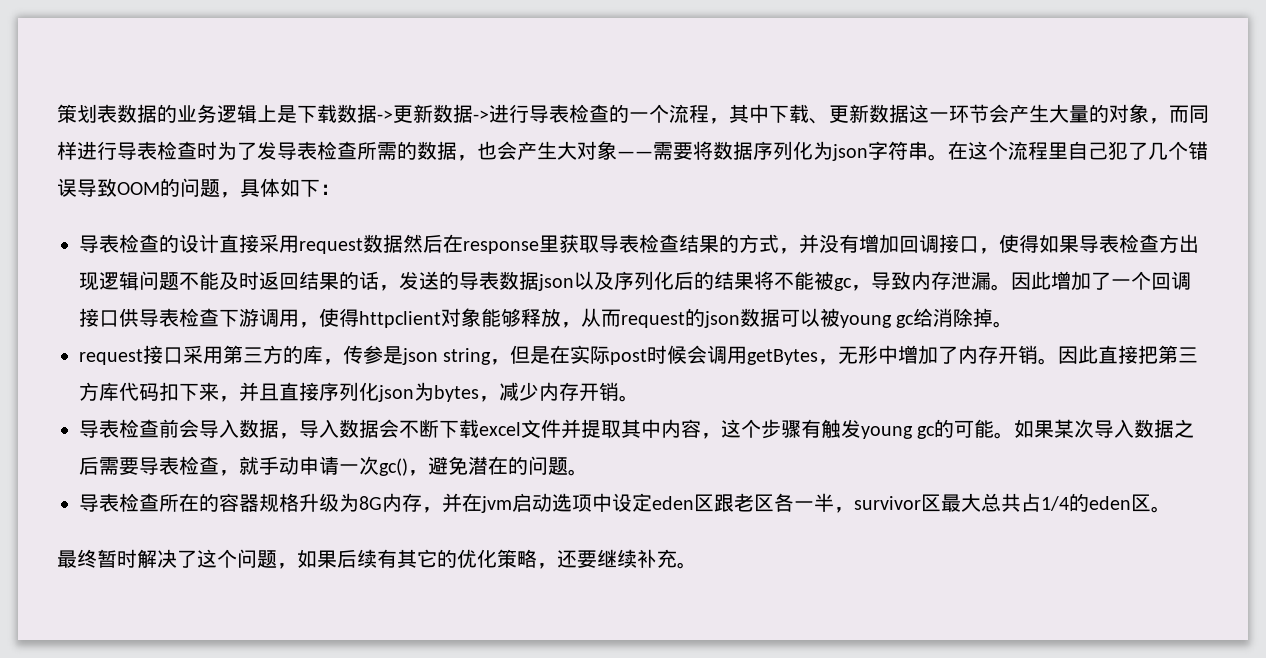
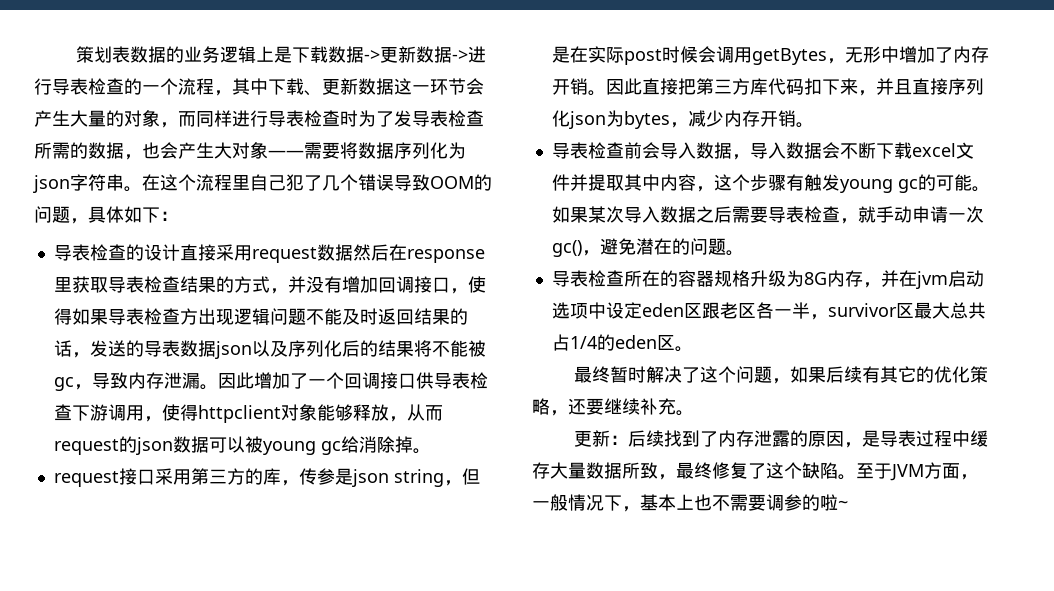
+ 更新：后续找到了内存泄露的原因，是导表过程中缓存大量数据所致，最终修复了这个缺陷。至于JVM方面，一般情况下，基本上也不需要调参的啦~

